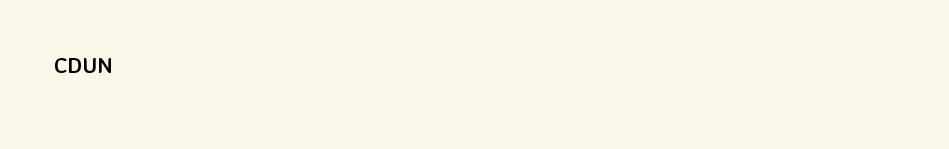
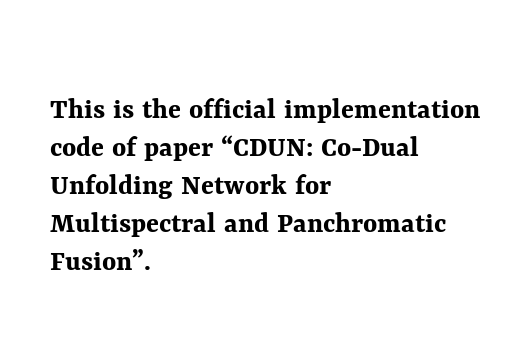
- CDUN
+ This is the official implementation code of paper “CDUN: Co-Dual Unfolding Network for Multispectral and Panchromatic Fusion”.

